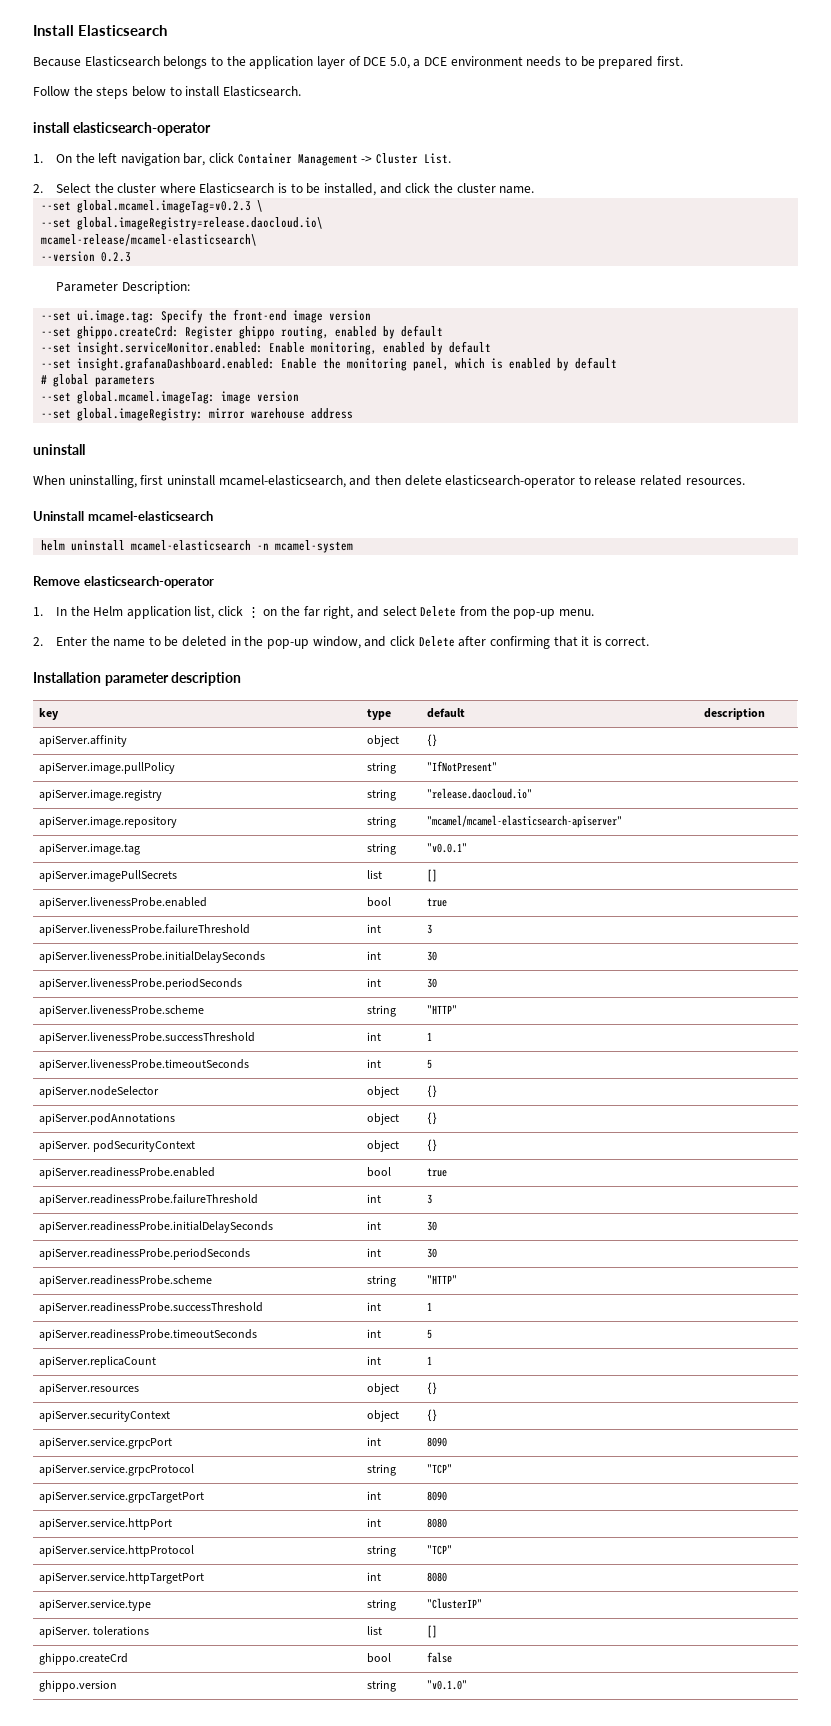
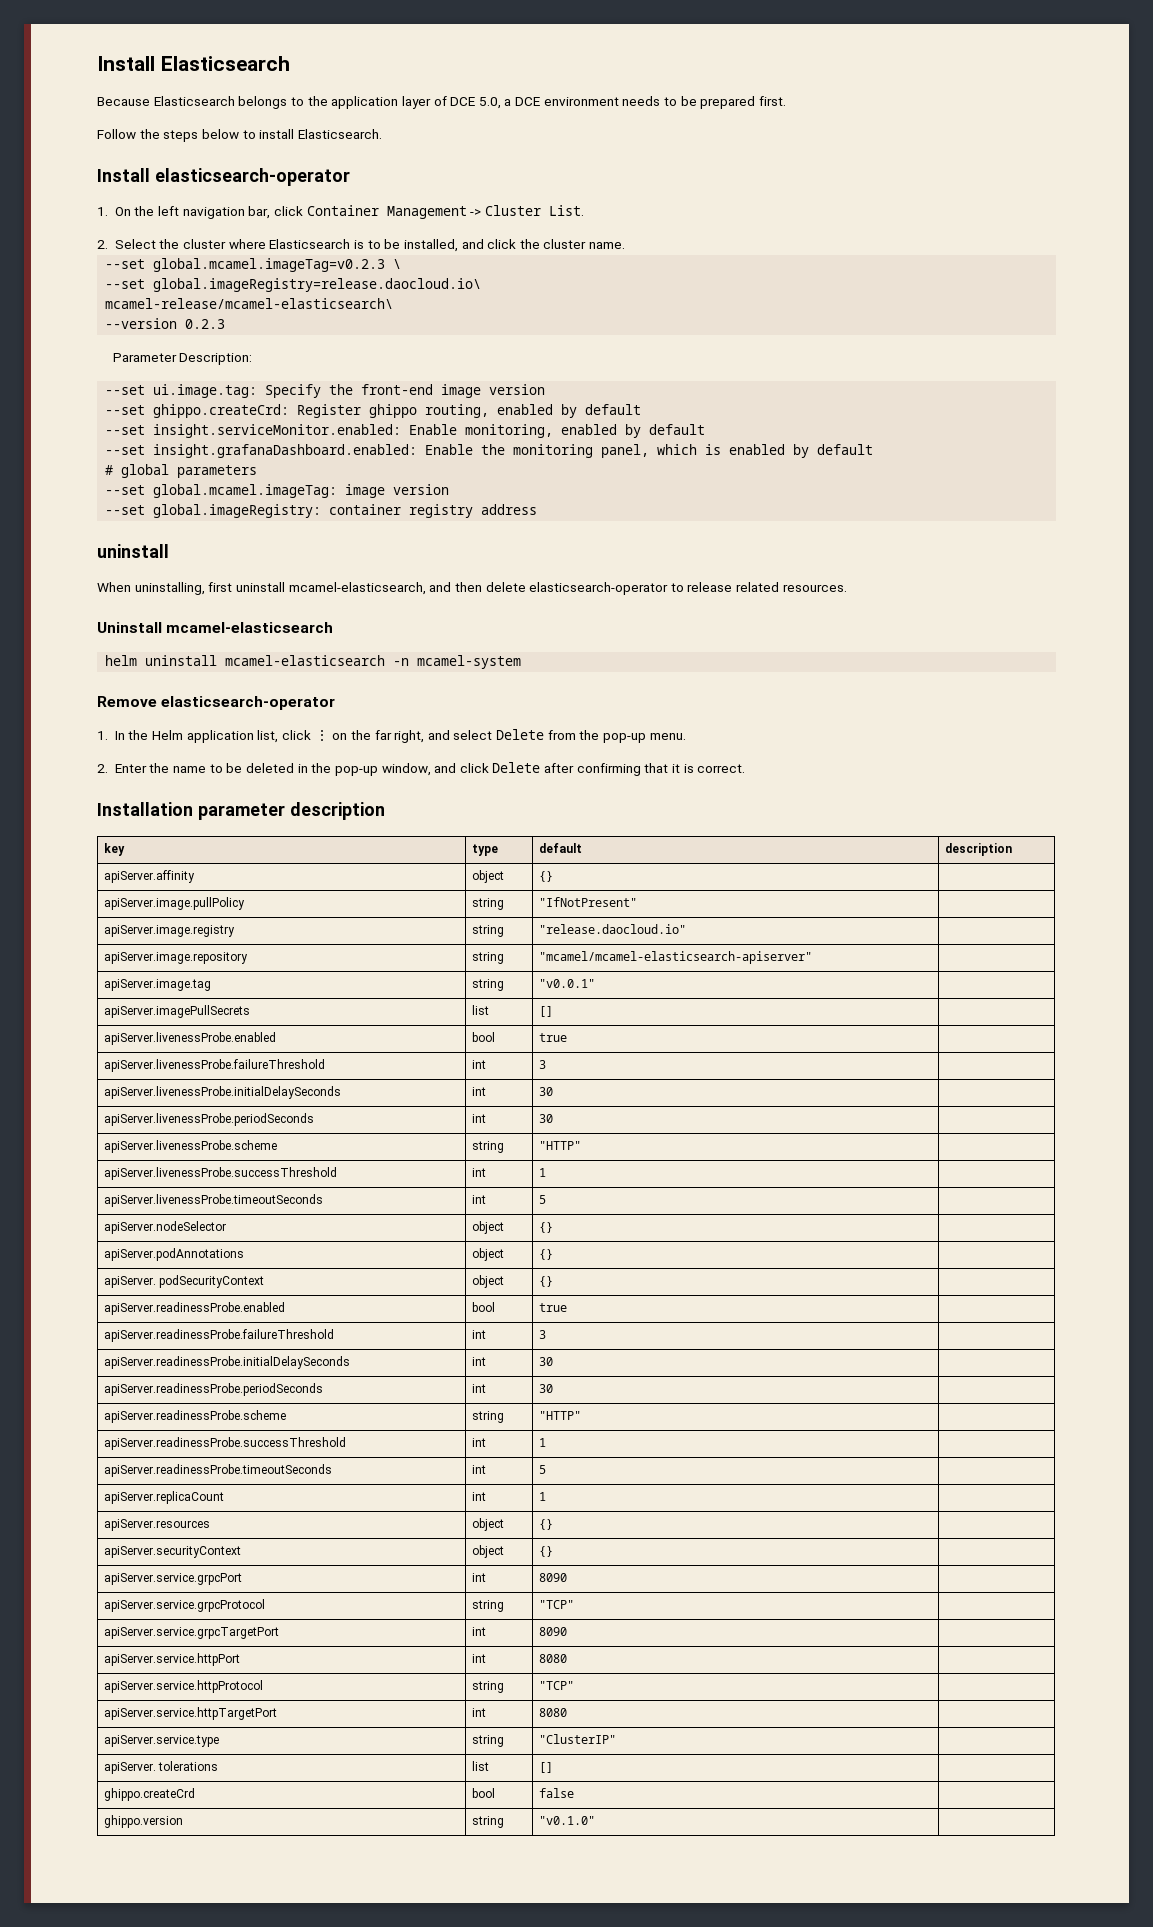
- install elasticsearch-operator
+ Install elasticsearch-operator
- --set global.imageRegistry: mirror warehouse address
+ --set global.imageRegistry: container registry address

